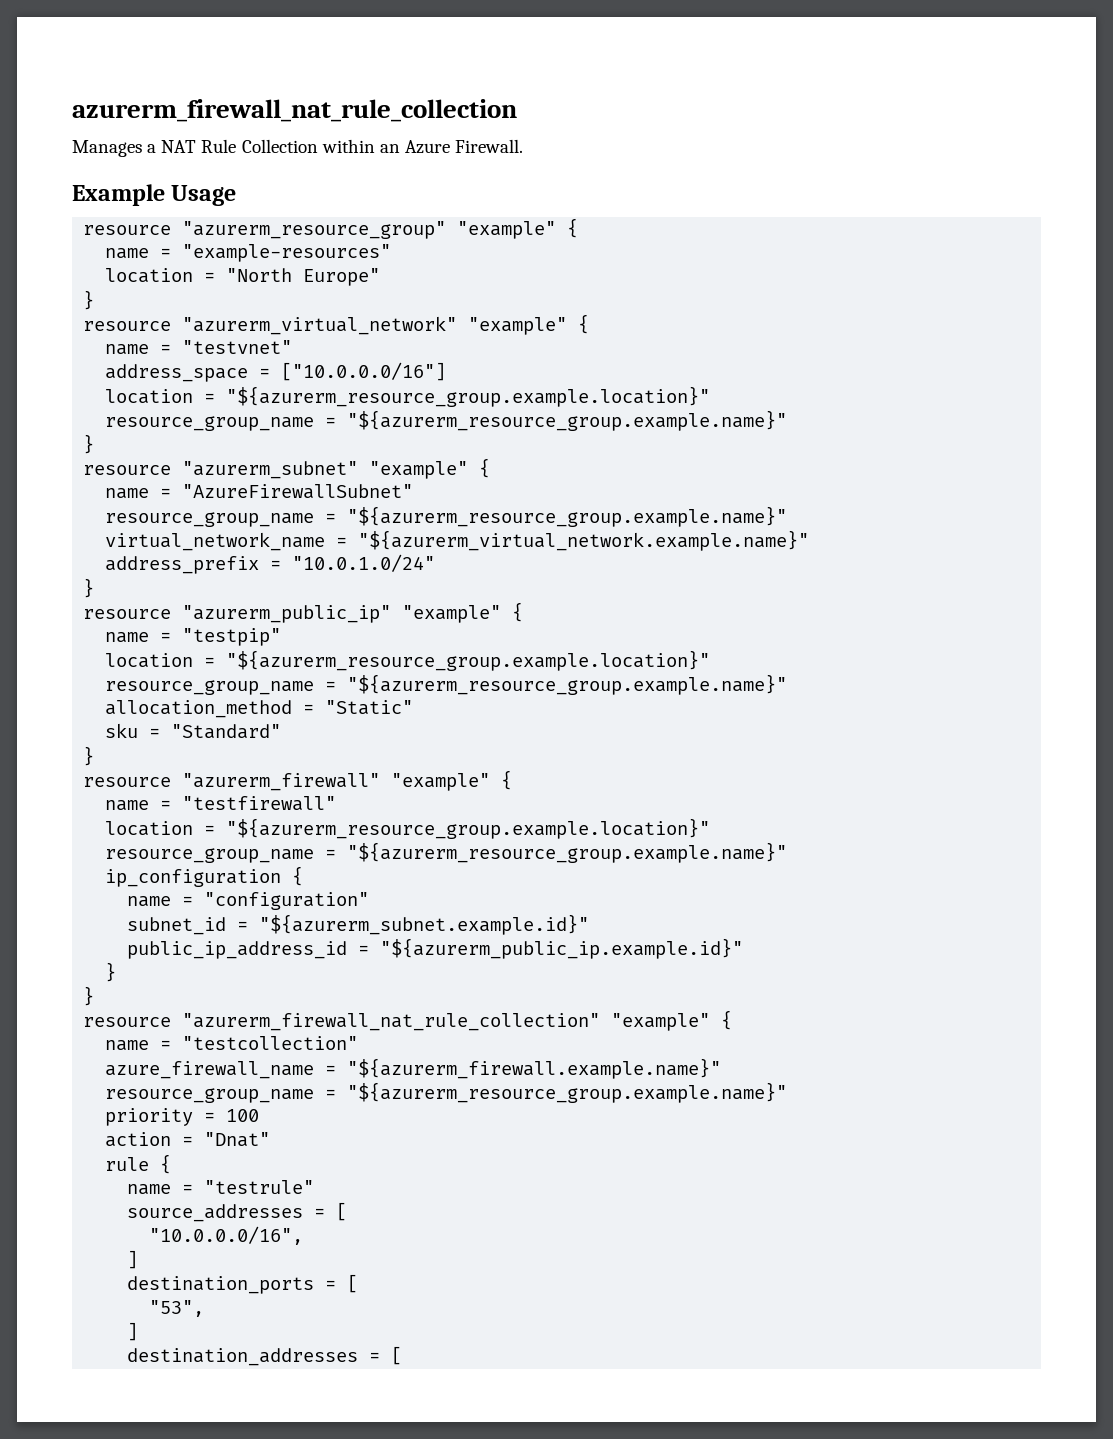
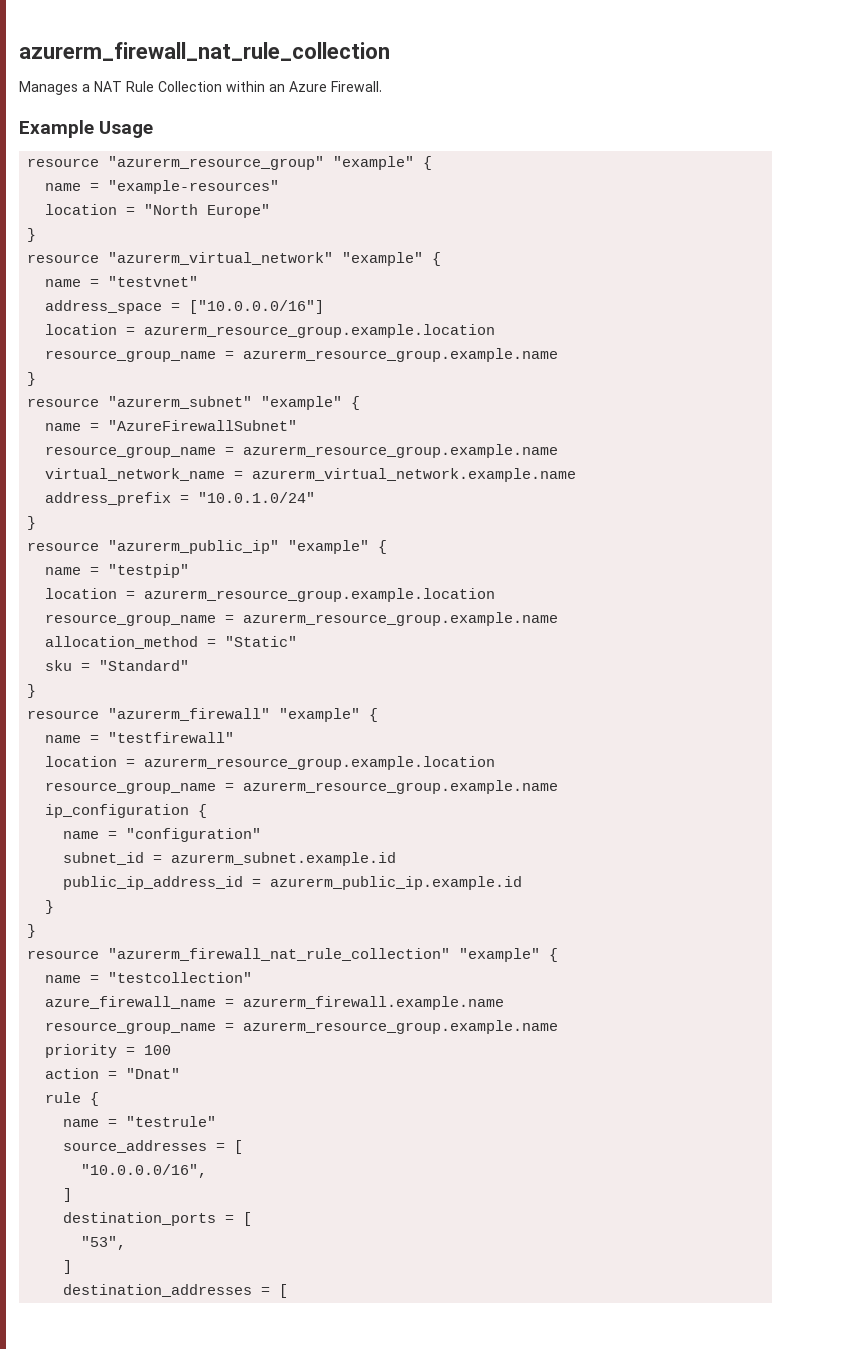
  address_space = ["10.0.0.0/16"]
- location = "${azurerm_resource_group.example.location}"
- resource_group_name = "${azurerm_resource_group.example.name}"
+ location = azurerm_resource_group.example.location
+ resource_group_name = azurerm_resource_group.example.name
  name = "AzureFirewallSubnet"
- resource_group_name = "${azurerm_resource_group.example.name}"
+ resource_group_name = azurerm_resource_group.example.name
- virtual_network_name = "${azurerm_virtual_network.example.name}"
+ virtual_network_name = azurerm_virtual_network.example.name
  name = "testpip"
- location = "${azurerm_resource_group.example.location}"
- resource_group_name = "${azurerm_resource_group.example.name}"
+ location = azurerm_resource_group.example.location
+ resource_group_name = azurerm_resource_group.example.name
  name = "testfirewall"
- location = "${azurerm_resource_group.example.location}"
- resource_group_name = "${azurerm_resource_group.example.name}"
+ location = azurerm_resource_group.example.location
+ resource_group_name = azurerm_resource_group.example.name
- subnet_id = "${azurerm_subnet.example.id}"
+ subnet_id = azurerm_subnet.example.id
- public_ip_address_id = "${azurerm_public_ip.example.id}"
+ public_ip_address_id = azurerm_public_ip.example.id
- azure_firewall_name = "${azurerm_firewall.example.name}"
- resource_group_name = "${azurerm_resource_group.example.name}"
+ azure_firewall_name = azurerm_firewall.example.name
+ resource_group_name = azurerm_resource_group.example.name

